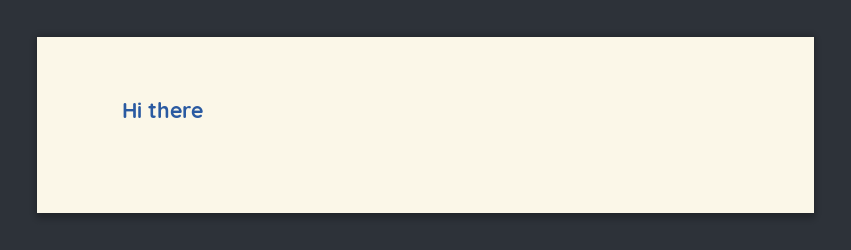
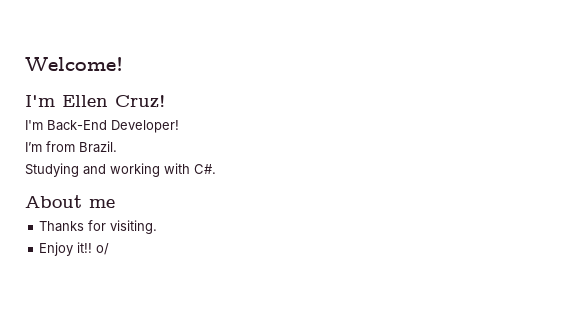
- Hi there
+ Welcome!
+ I'm Ellen Cruz!
+ I'm Back-End Developer!
+ I’m from Brazil.
+ Studying and working with C#.
+ About me
+ Thanks for visiting.
+ Enjoy it!! o/

